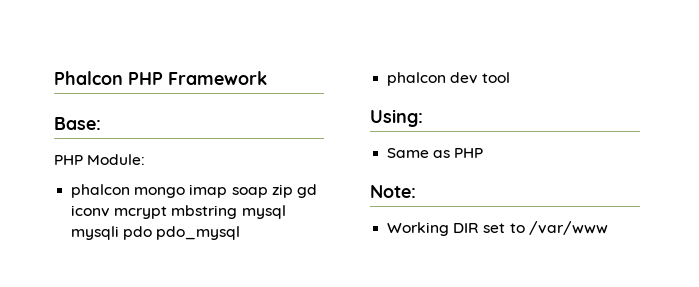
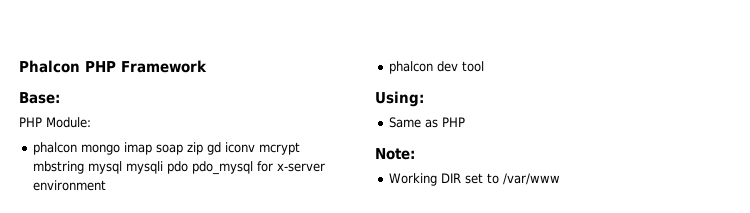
- phalcon mongo imap soap zip gd iconv mcrypt mbstring mysql mysqli pdo pdo_mysql
+ phalcon mongo imap soap zip gd iconv mcrypt mbstring mysql mysqli pdo pdo_mysql for x-server environment

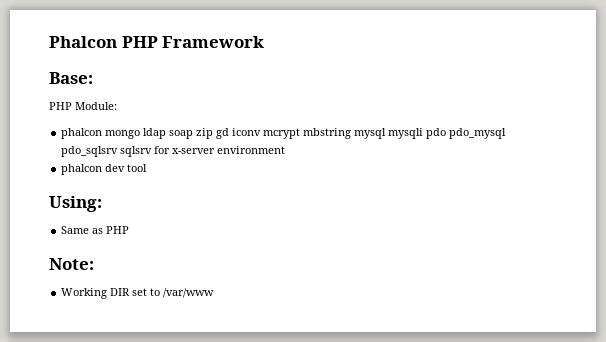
- phalcon mongo imap soap zip gd iconv mcrypt mbstring mysql mysqli pdo pdo_mysql for x-server environment
+ phalcon mongo ldap soap zip gd iconv mcrypt mbstring mysql mysqli pdo pdo_mysql pdo_sqlsrv sqlsrv for x-server environment

